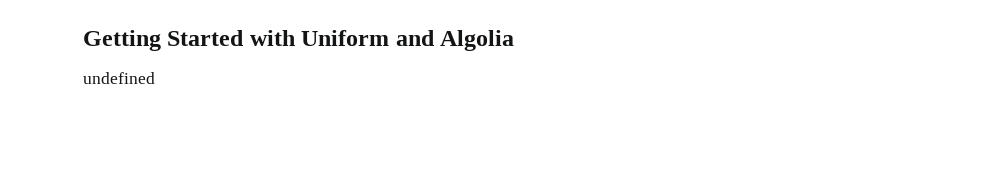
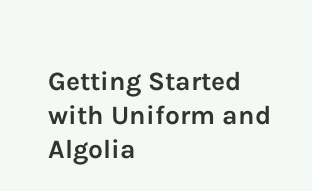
- undefined

